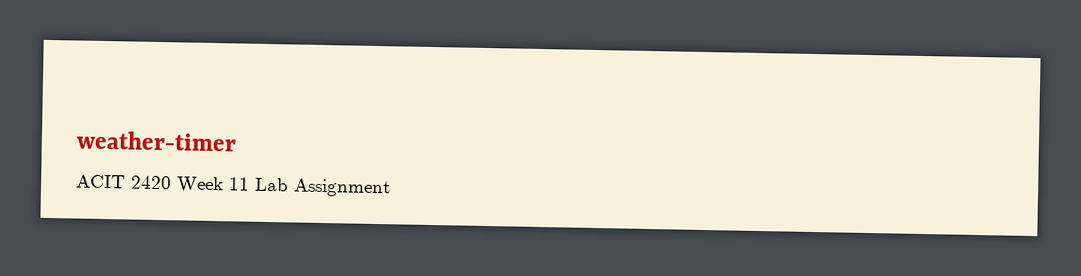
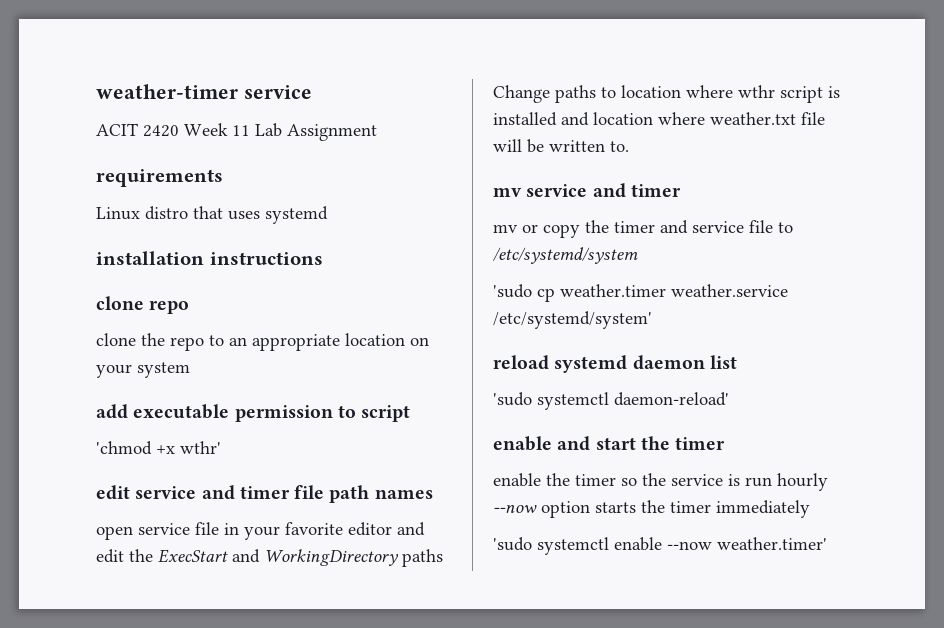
- weather-timer
+ weather-timer service
+ requirements
+ Linux distro that uses systemd
+ installation instructions
+ clone repo
+ clone the repo to an appropriate location on your system
+ add executable permission to script
+ 'chmod +x wthr'
+ edit service and timer file path names
+ open service file in your favorite editor and edit the ExecStart and WorkingDirectory paths Change paths to location where wthr script is installed and location where weather.txt file will be written to.
+ mv service and timer
+ mv or copy the timer and service file to /etc/systemd/system
+ 'sudo cp weather.timer weather.service /etc/systemd/system'
+ reload systemd daemon list
+ 'sudo systemctl daemon-reload'
+ enable and start the timer
+ enable the timer so the service is run hourly --now option starts the timer immediately
+ 'sudo systemctl enable --now weather.timer'

